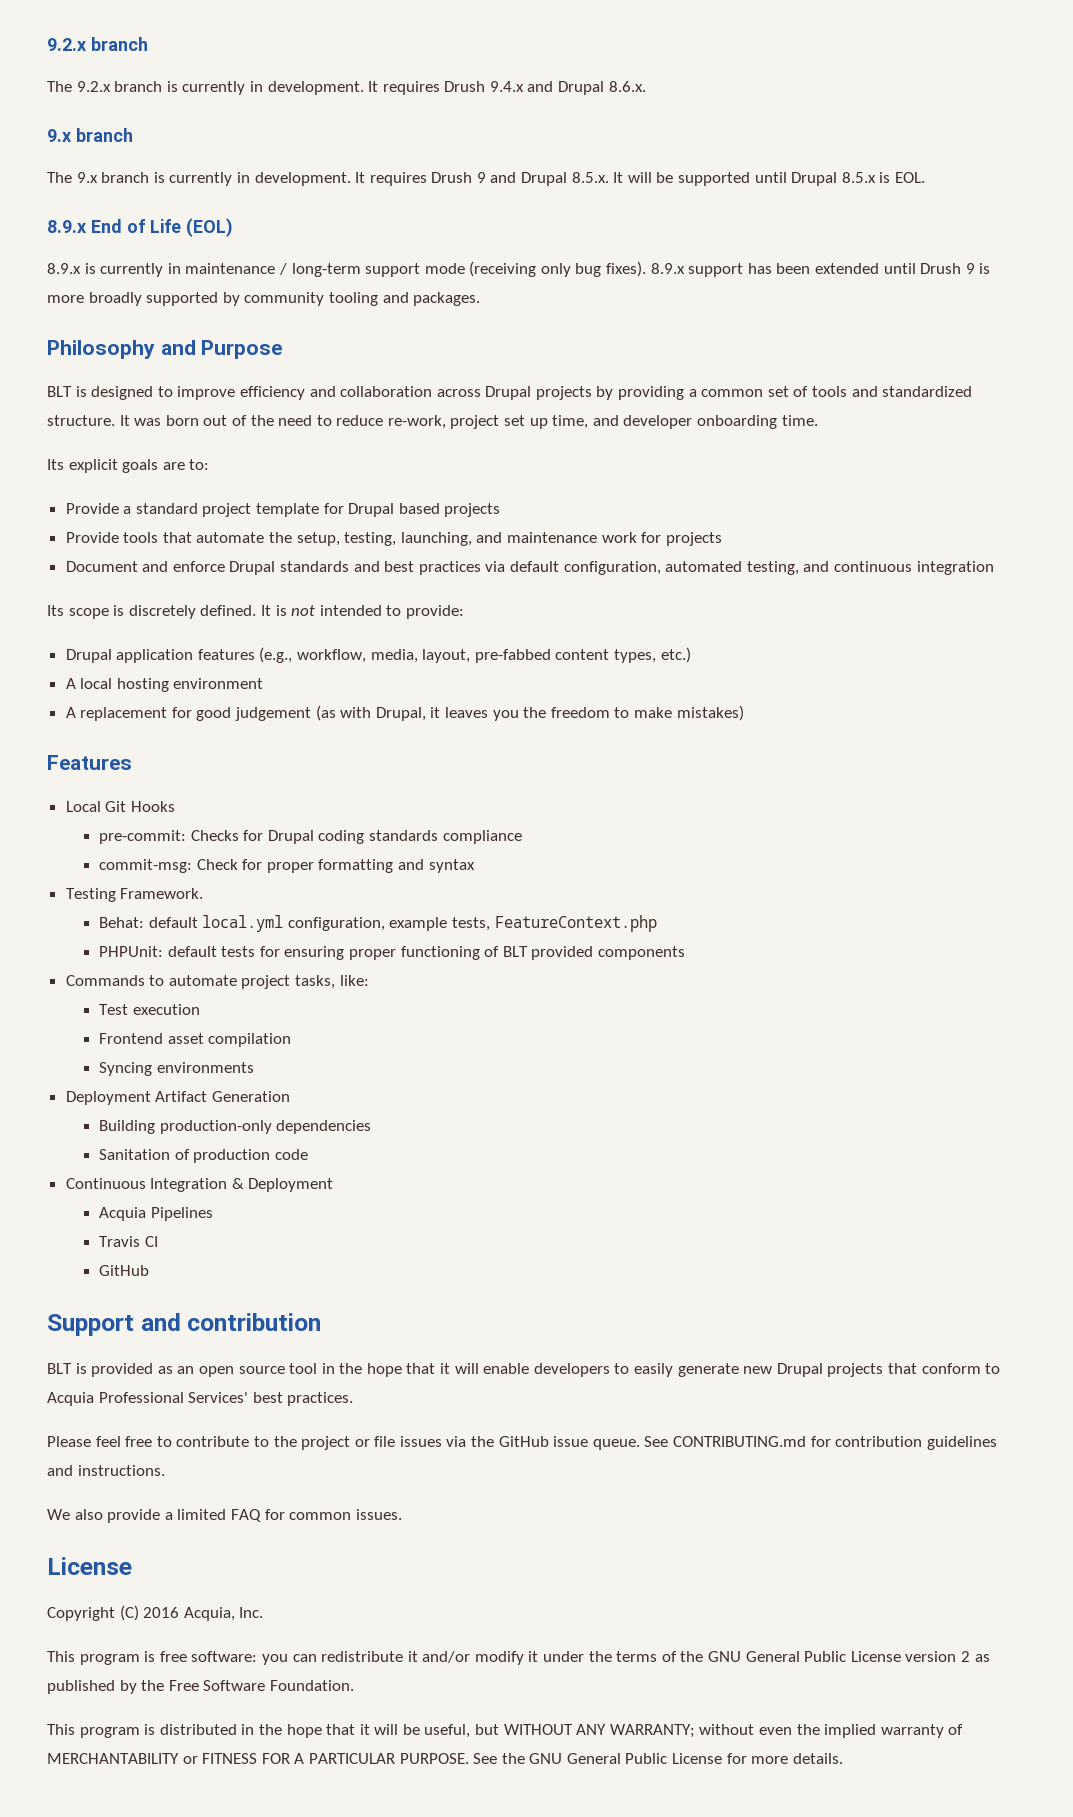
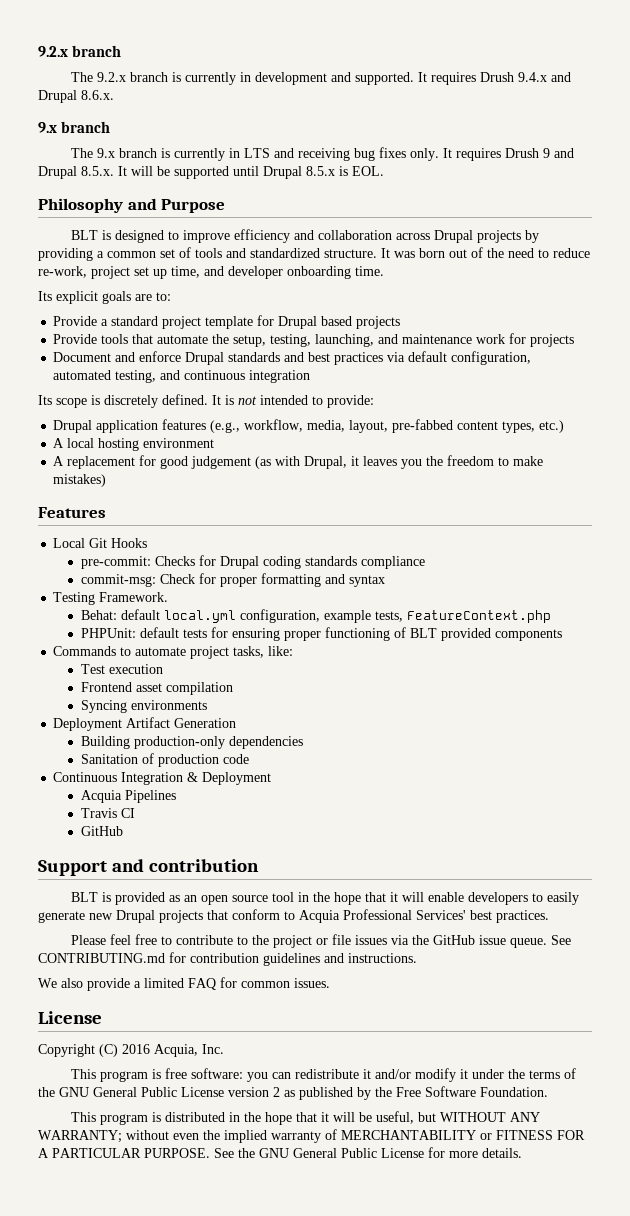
- The 9.2.x branch is currently in development.
+ The 9.2.x branch is currently in development and supported.
- The 9.x branch is currently in development.
+ The 9.x branch is currently in LTS and receiving bug fixes only.
- 8.9.x End of Life (EOL)
- 8.9.x is currently in maintenance / long-term support mode (receiving only bug fixes). 8.9.x support has been extended until Drush 9 is more broadly supported by community tooling and packages.

